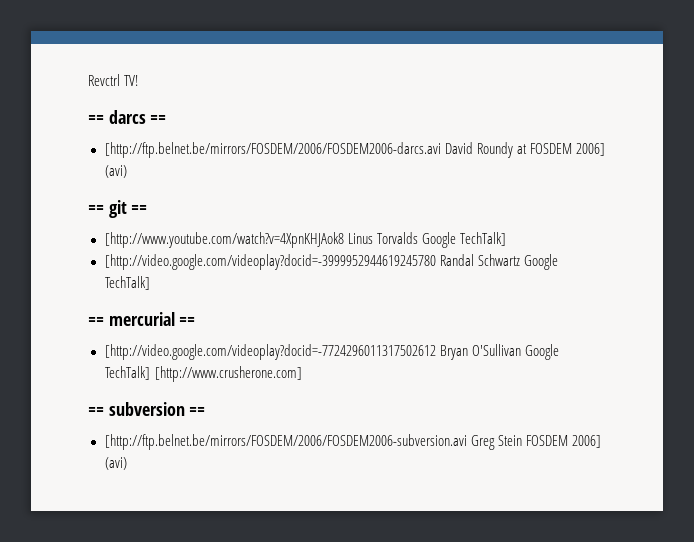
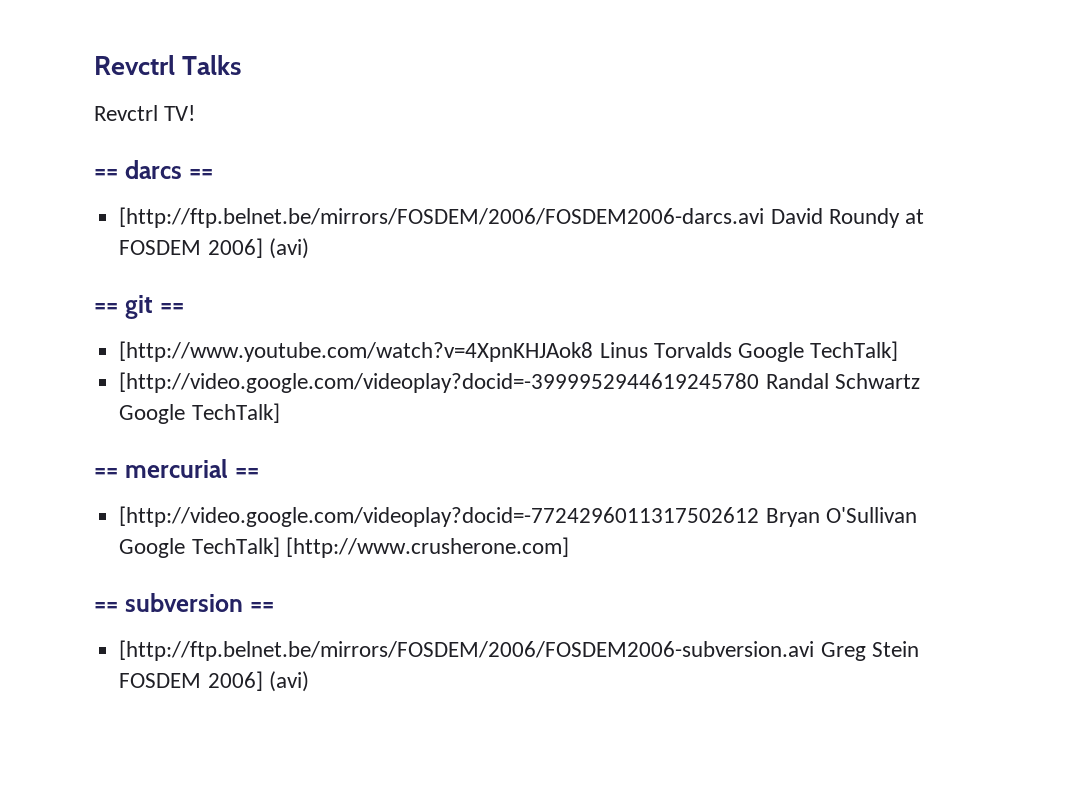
+ Revctrl Talks

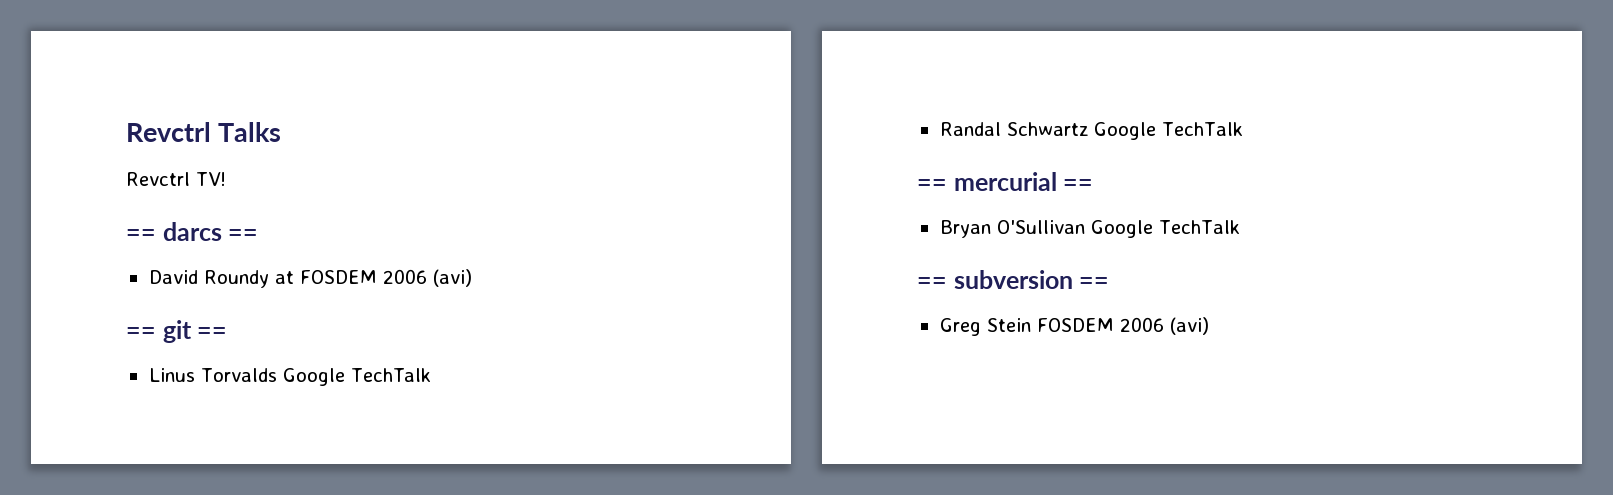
- [http://ftp.belnet.be/mirrors/FOSDEM/2006/FOSDEM2006-darcs.avi David Roundy at FOSDEM 2006] (avi)
+ David Roundy at FOSDEM 2006 (avi)
- [http://www.youtube.com/watch?v=4XpnKHJAok8 Linus Torvalds Google TechTalk]
- [http://video.google.com/videoplay?docid=-3999952944619245780 Randal Schwartz Google TechTalk]
+ Linus Torvalds Google TechTalk
+ Randal Schwartz Google TechTalk
- [http://video.google.com/videoplay?docid=-7724296011317502612 Bryan O'Sullivan Google TechTalk] [http://www.crusherone.com]
+ Bryan O'Sullivan Google TechTalk
- [http://ftp.belnet.be/mirrors/FOSDEM/2006/FOSDEM2006-subversion.avi Greg Stein FOSDEM 2006] (avi)
+ Greg Stein FOSDEM 2006 (avi)

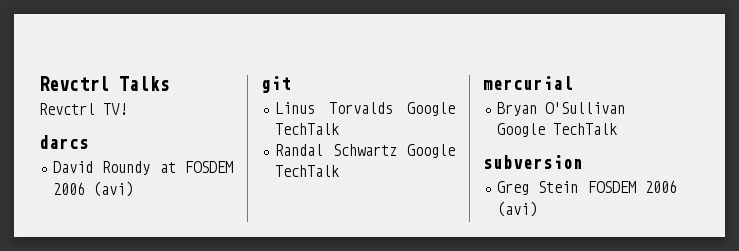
- == darcs ==
+ darcs
- == git ==
+ git
- == mercurial ==
+ mercurial
- == subversion ==
+ subversion

